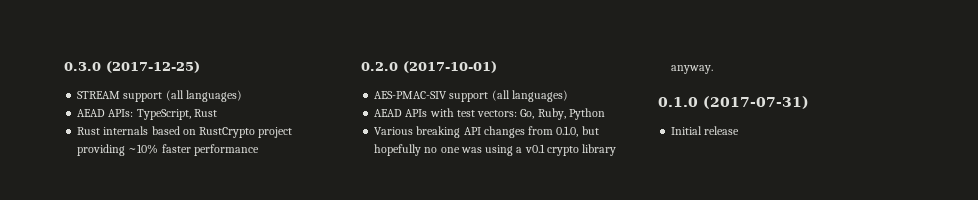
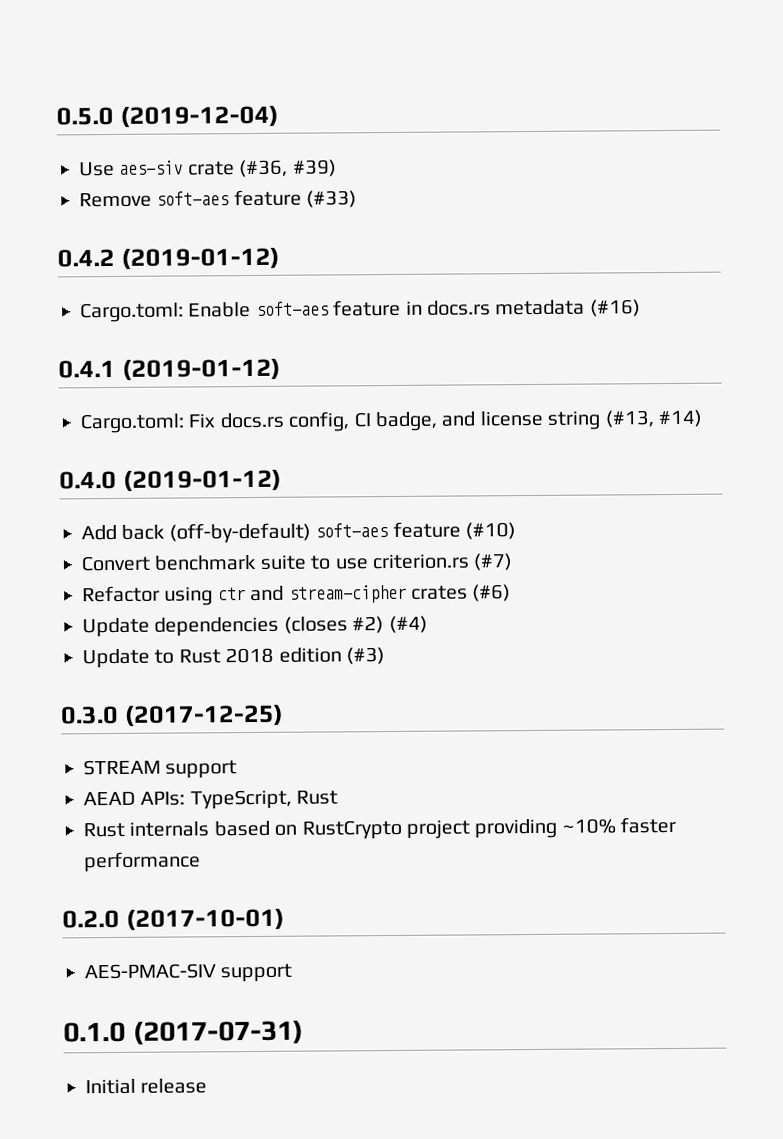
+ 0.5.0 (2019-12-04)
+ Use aes-siv crate (#36, #39)
+ Remove soft-aes feature (#33)
+ 0.4.2 (2019-01-12)
+ Cargo.toml: Enable soft-aes feature in docs.rs metadata (#16)
+ 0.4.1 (2019-01-12)
+ Cargo.toml: Fix docs.rs config, CI badge, and license string (#13, #14)
+ 0.4.0 (2019-01-12)
+ Add back (off-by-default) soft-aes feature (#10)
+ Convert benchmark suite to use criterion.rs (#7)
+ Refactor using ctr and stream-cipher crates (#6)
+ Update dependencies (closes #2) (#4)
+ Update to Rust 2018 edition (#3)
- STREAM support (all languages)
+ STREAM support
- AES-PMAC-SIV support (all languages)
- AEAD APIs with test vectors: Go, Ruby, Python
- Various breaking API changes from 0.1.0, but hopefully no one was using a v0.1 crypto library anyway.
+ AES-PMAC-SIV support

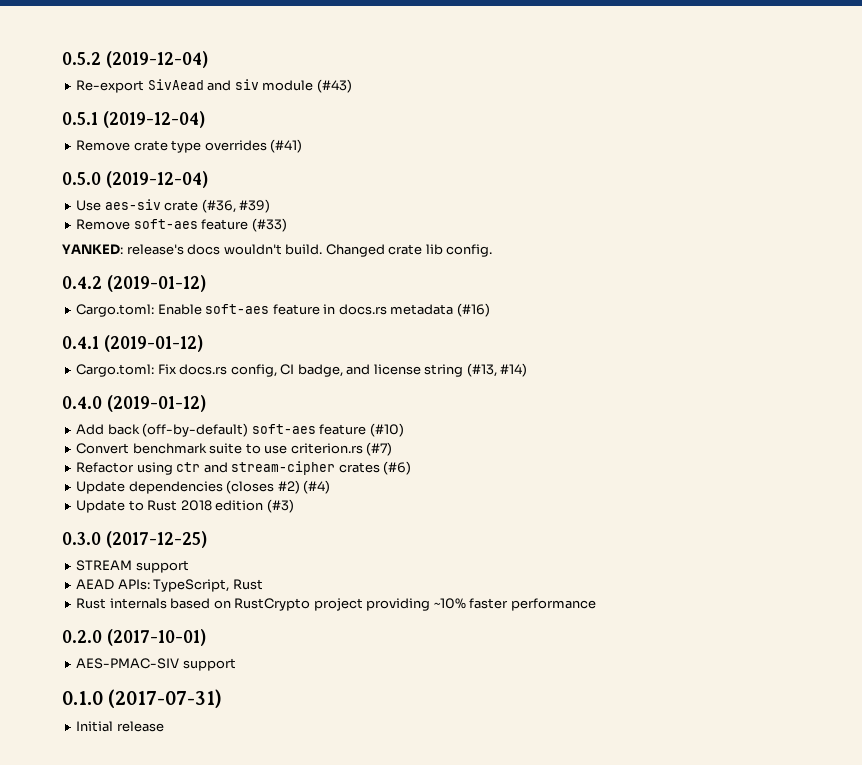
+ 0.5.2 (2019-12-04)
+ Re-export SivAead and siv module (#43)
+ 0.5.1 (2019-12-04)
+ Remove crate type overrides (#41)
+ YANKED: release's docs wouldn't build. Changed crate lib config.

